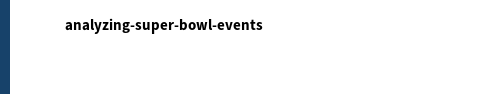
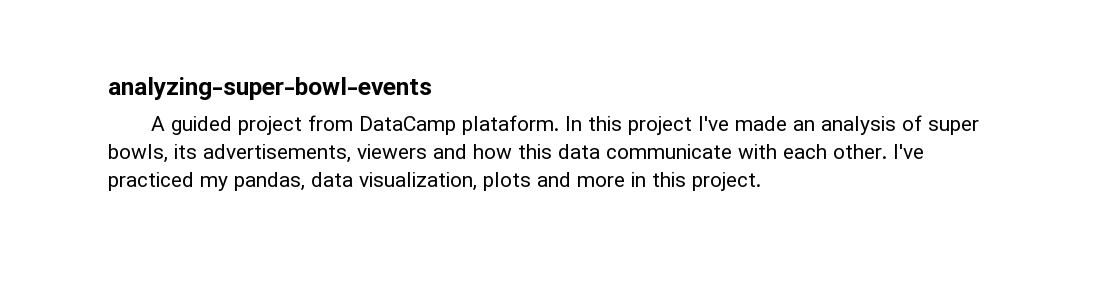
+ A guided project from DataCamp plataform. In this project I've made an analysis of super bowls, its advertisements, viewers and how this data communicate with each other. I've practiced my pandas, data visualization, plots and more in this project.

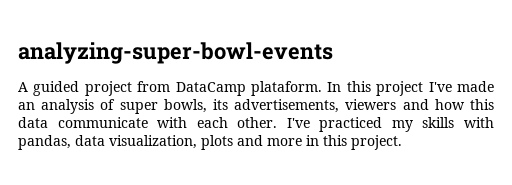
- I've practiced my pandas, data visualization, plots and more in this project.
+ I've practiced my skills with pandas, data visualization, plots and more in this project.

